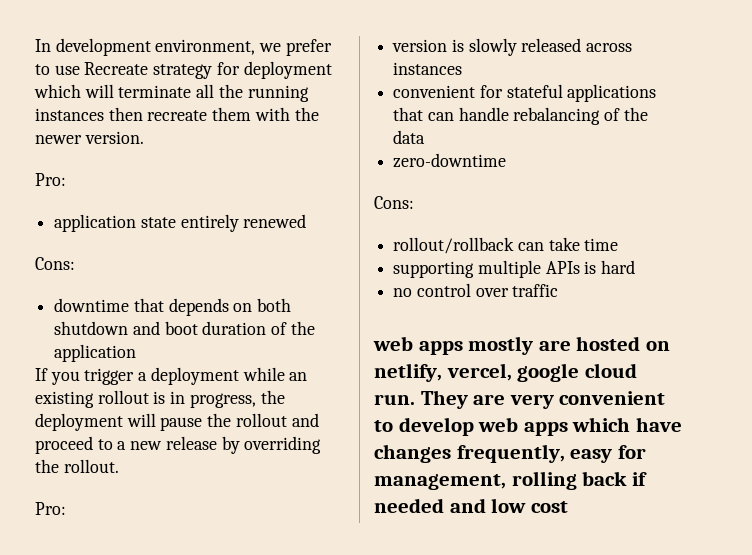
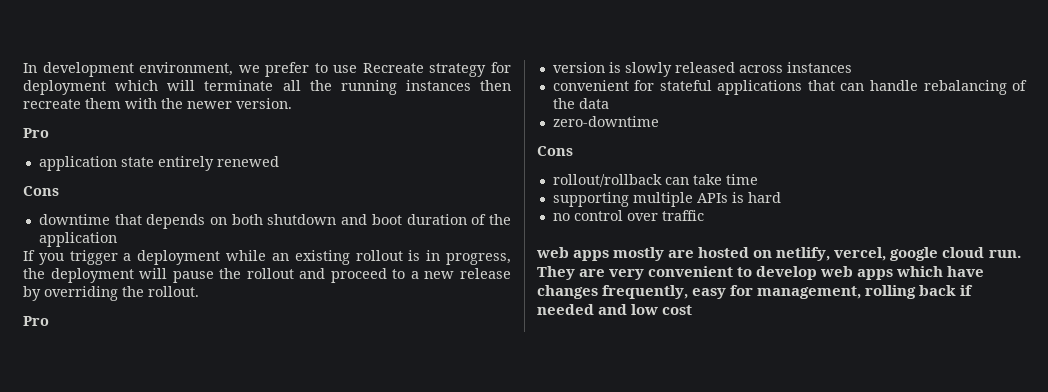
  In development environment, we prefer to use Recreate strategy for deployment which will terminate all the running instances then recreate them with the newer version.
- Pro:
+ Pro
  application state entirely renewed
- Cons:
+ Cons
  If you trigger a deployment while an existing rollout is in progress, the deployment will pause the rollout and proceed to a new release by overriding the rollout.
- Pro:
+ Pro
  zero-downtime
- Cons:
+ Cons

